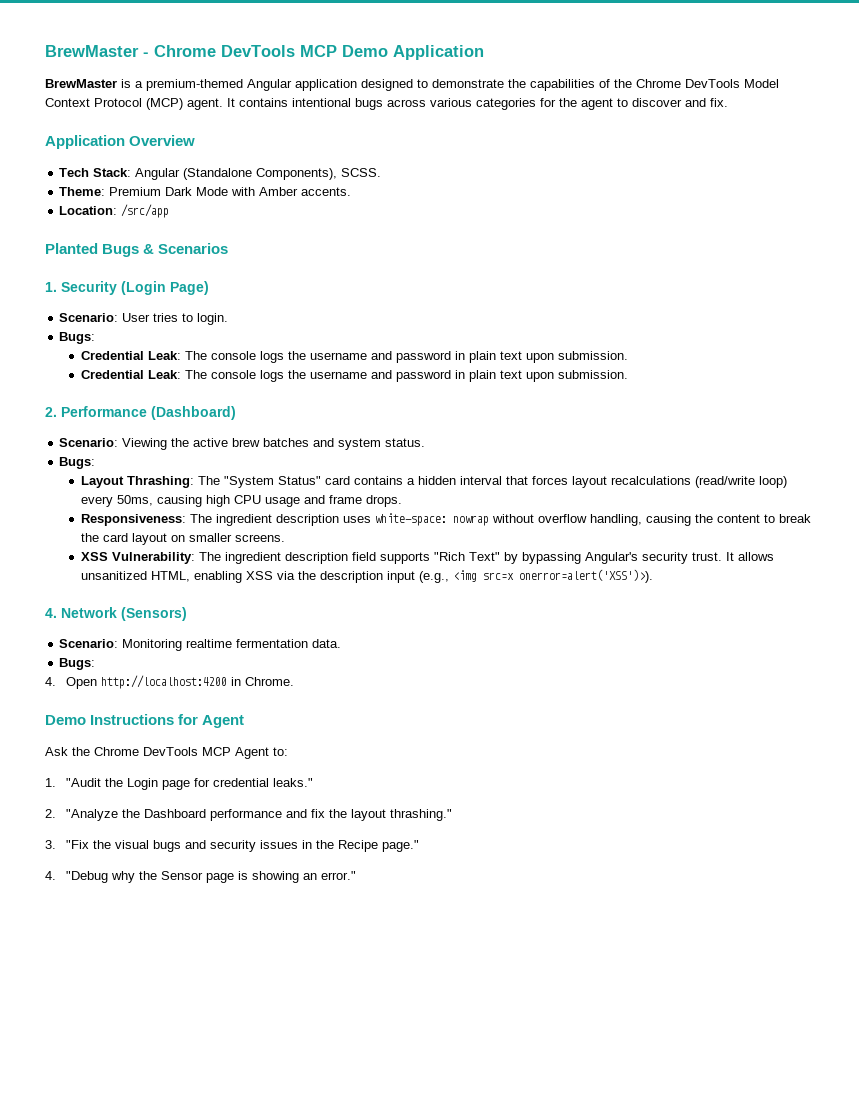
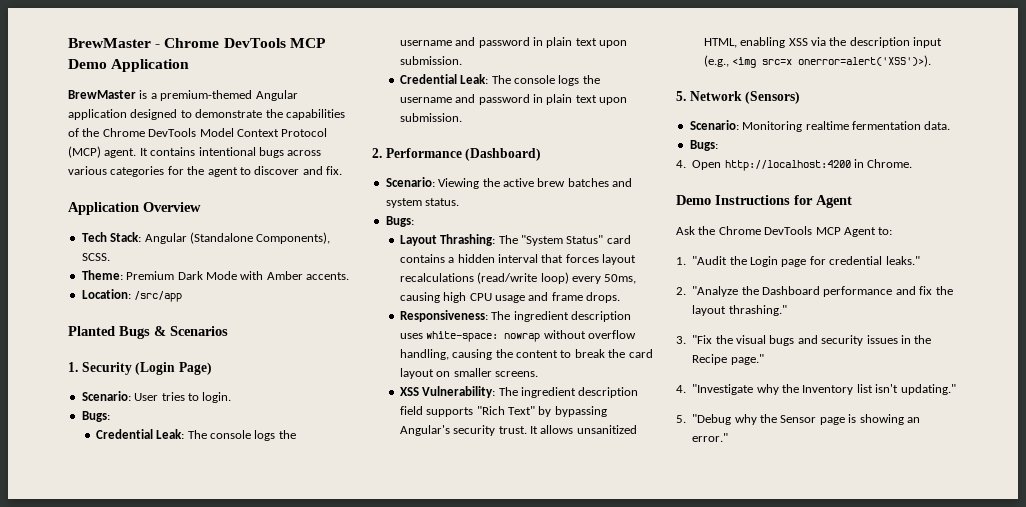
- 4. Network (Sensors)
+ 5. Network (Sensors)
- 4. "Debug why the Sensor page is showing an error."
+ 4. "Investigate why the Inventory list isn't updating."
+ 5. "Debug why the Sensor page is showing an error."

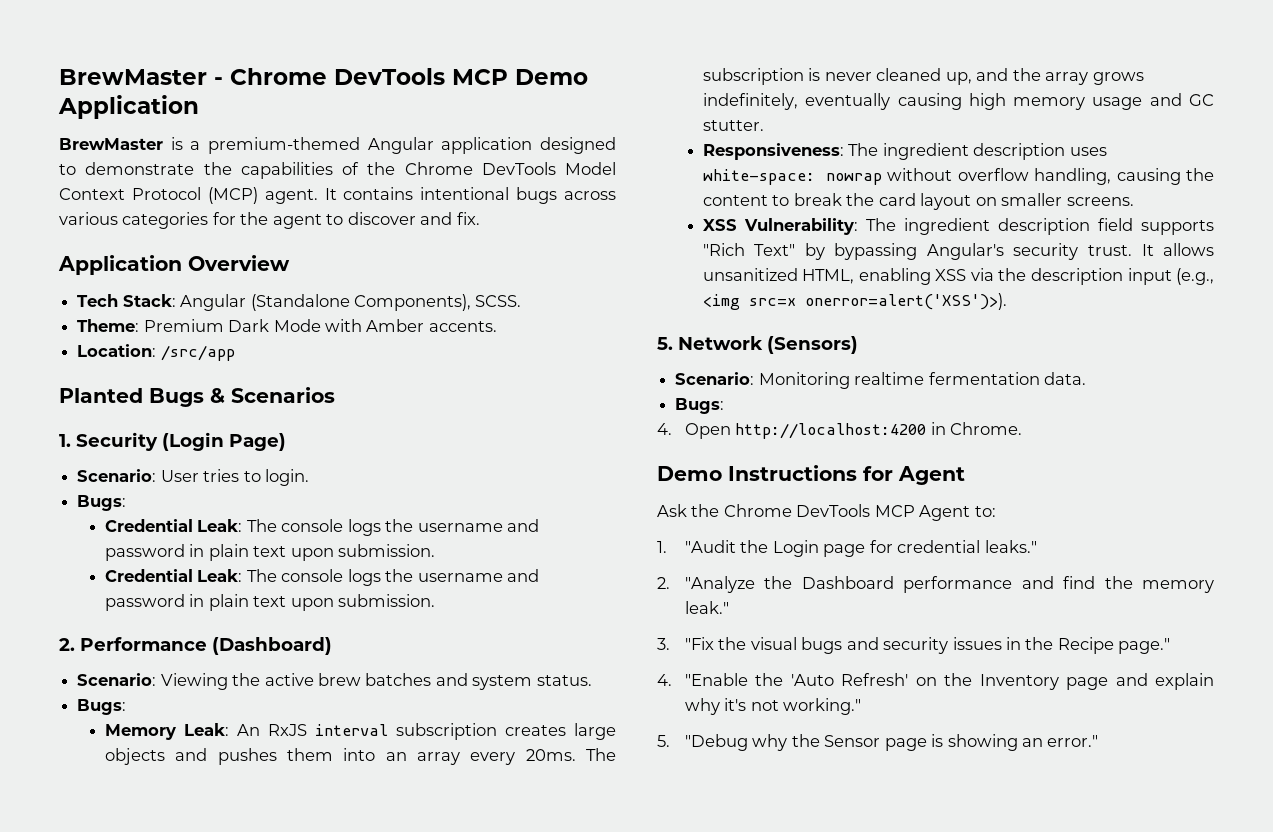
- Layout Thrashing: The "System Status" card contains a hidden interval that forces layout recalculations (read/write loop) every 50ms, causing high CPU usage and frame drops.
+ Memory Leak: An RxJS interval subscription creates large objects and pushes them into an array every 20ms. The subscription is never cleaned up, and the array grows indefinitely, eventually causing high memory usage and GC stutter.
- 2. "Analyze the Dashboard performance and fix the layout thrashing."
+ 2. "Analyze the Dashboard performance and find the memory leak."
- 4. "Investigate why the Inventory list isn't updating."
+ 4. "Enable the 'Auto Refresh' on the Inventory page and explain why it's not working."

